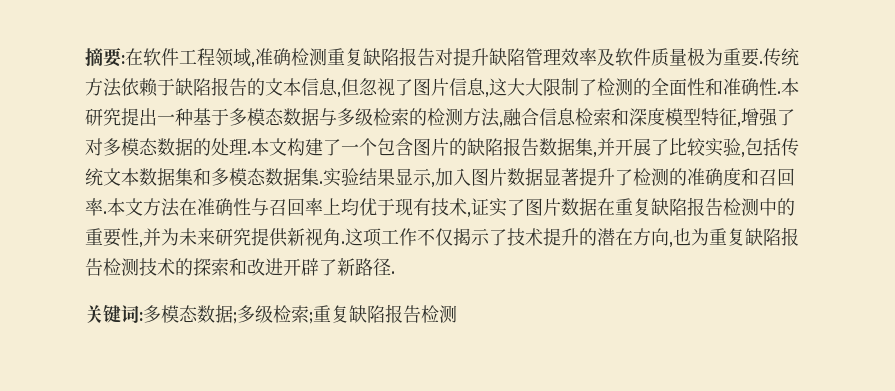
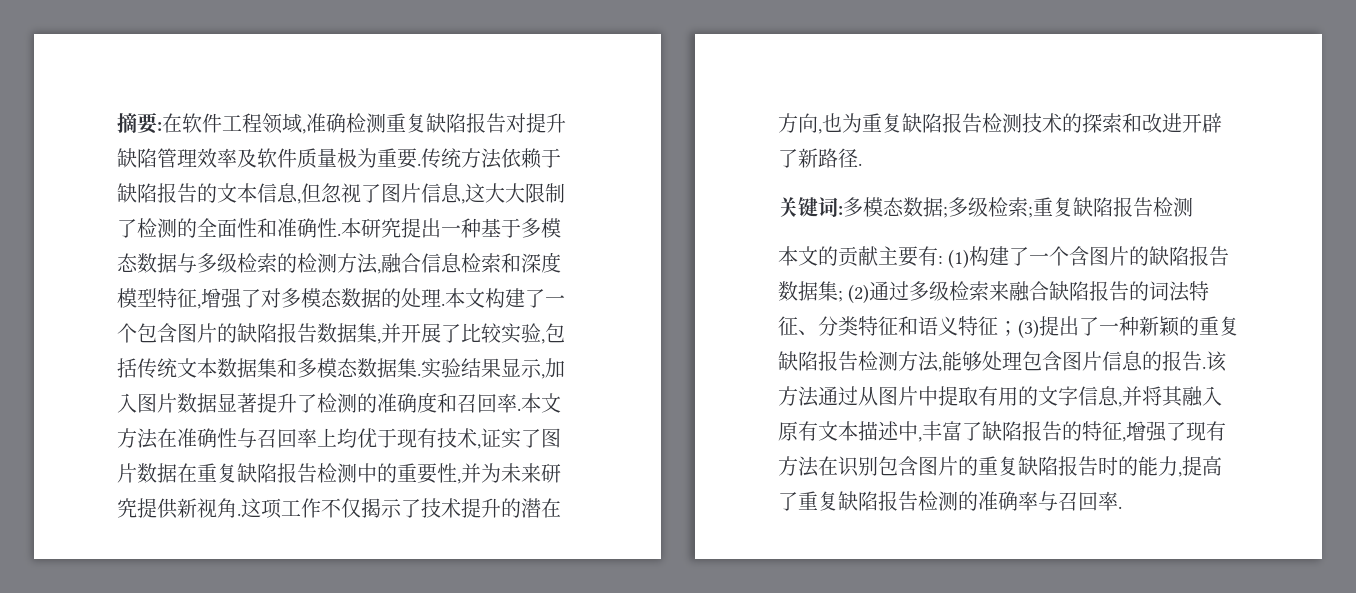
+ 本文的贡献主要有: (1)构建了一个含图片的缺陷报告数据集; (2)通过多级检索来融合缺陷报告的词法特征、分类特征和语义特征；(3)提出了一种新颖的重复缺陷报告检测方法,能够处理包含图片信息的报告.该方法通过从图片中提取有用的文字信息,并将其融入原有文本描述中,丰富了缺陷报告的特征,增强了现有方法在识别包含图片的重复缺陷报告时的能力,提高了重复缺陷报告检测的准确率与召回率.

